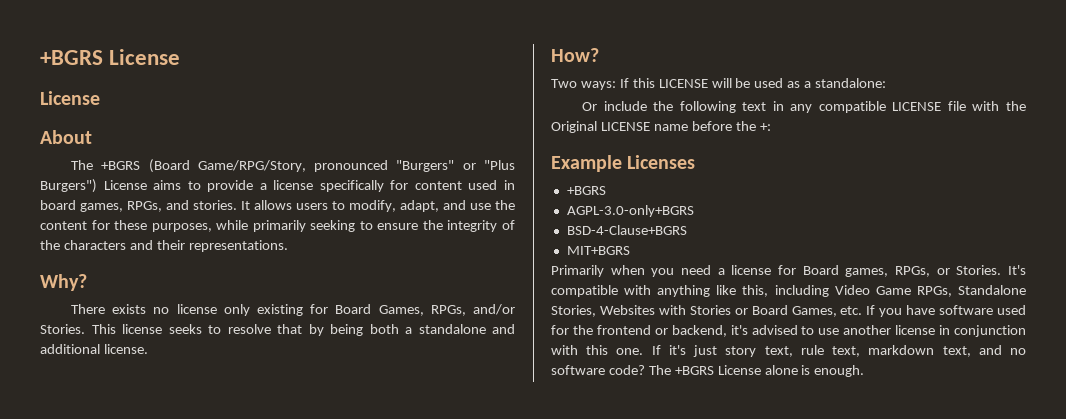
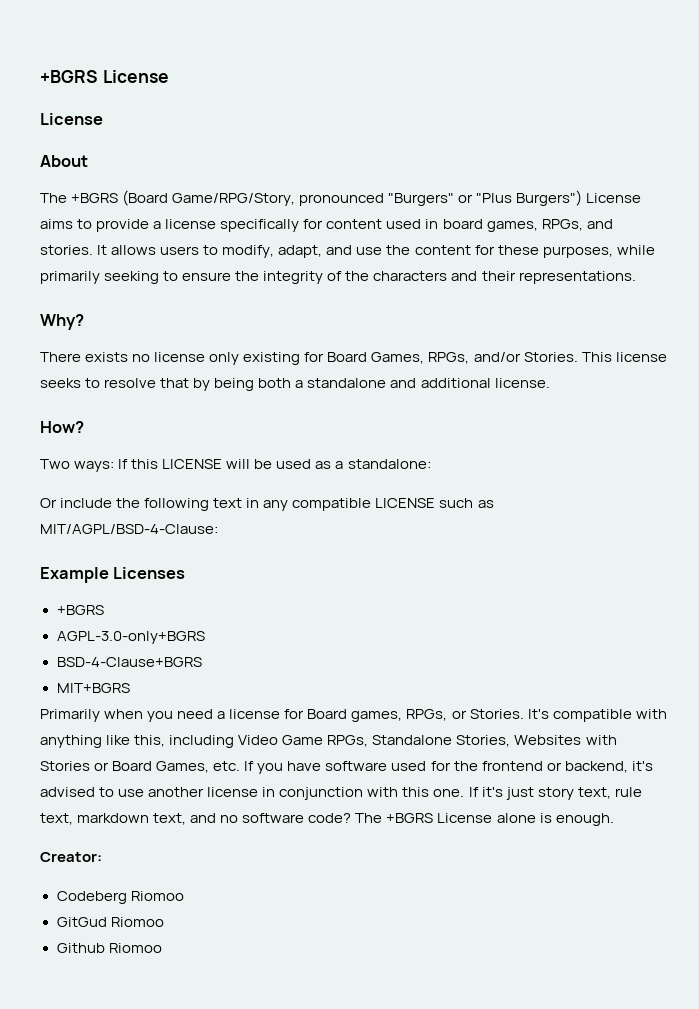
- Or include the following text in any compatible LICENSE file with the Original LICENSE name before the +:
+ Or include the following text in any compatible LICENSE such as MIT/AGPL/BSD-4-Clause:
+ Creator:
+ Codeberg Riomoo
+ GitGud Riomoo
+ Github Riomoo

